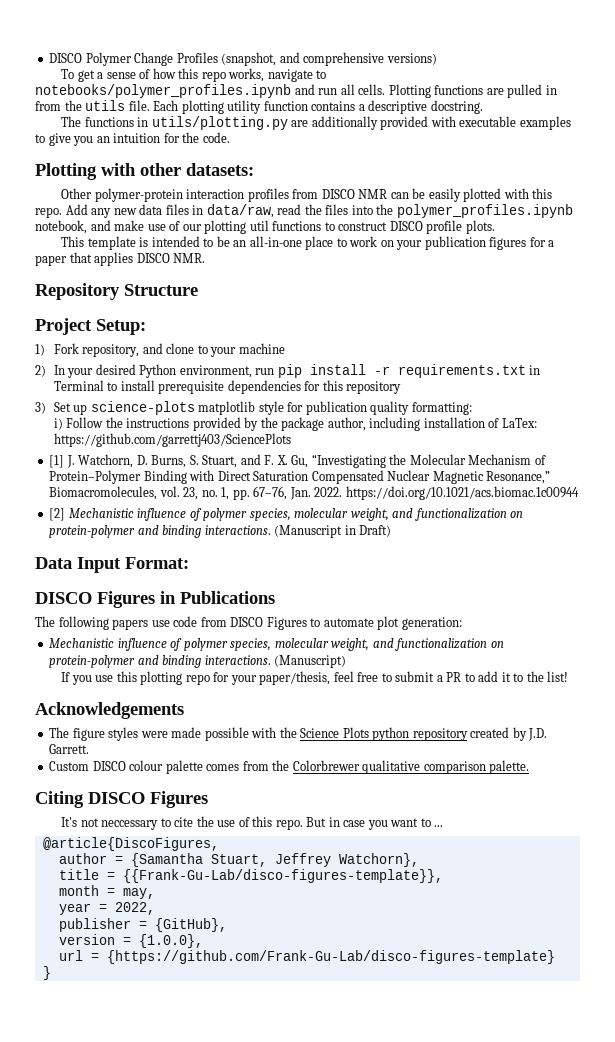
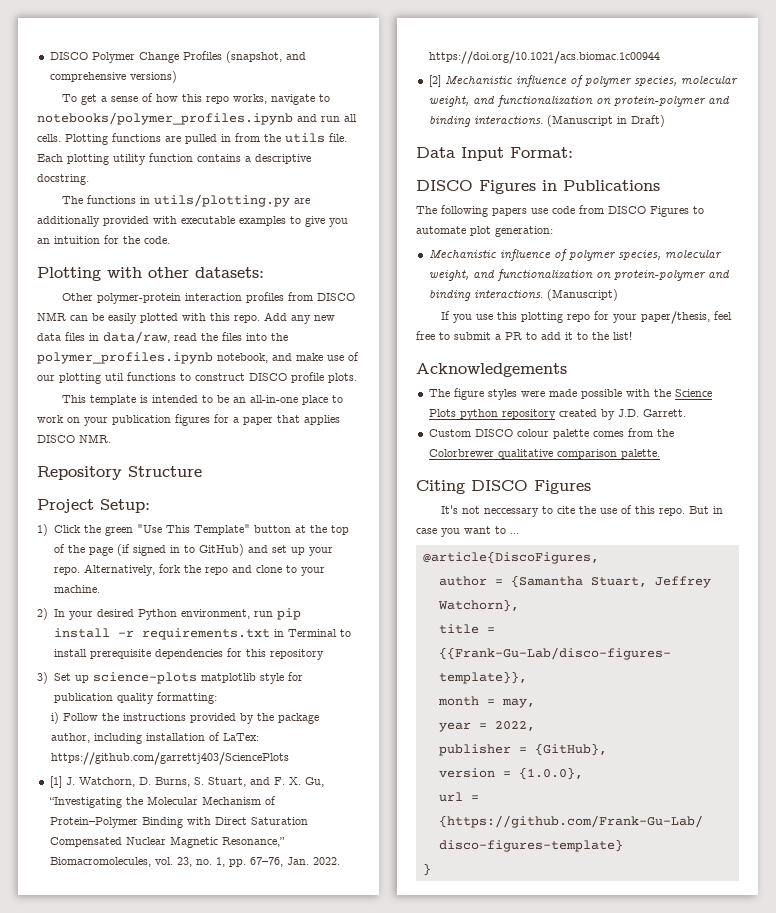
- 1) Fork repository, and clone to your machine
+ 1) Click the green "Use This Template" button at the top of the page (if signed in to GitHub) and set up your repo. Alternatively, fork the repo and clone to your machine.

